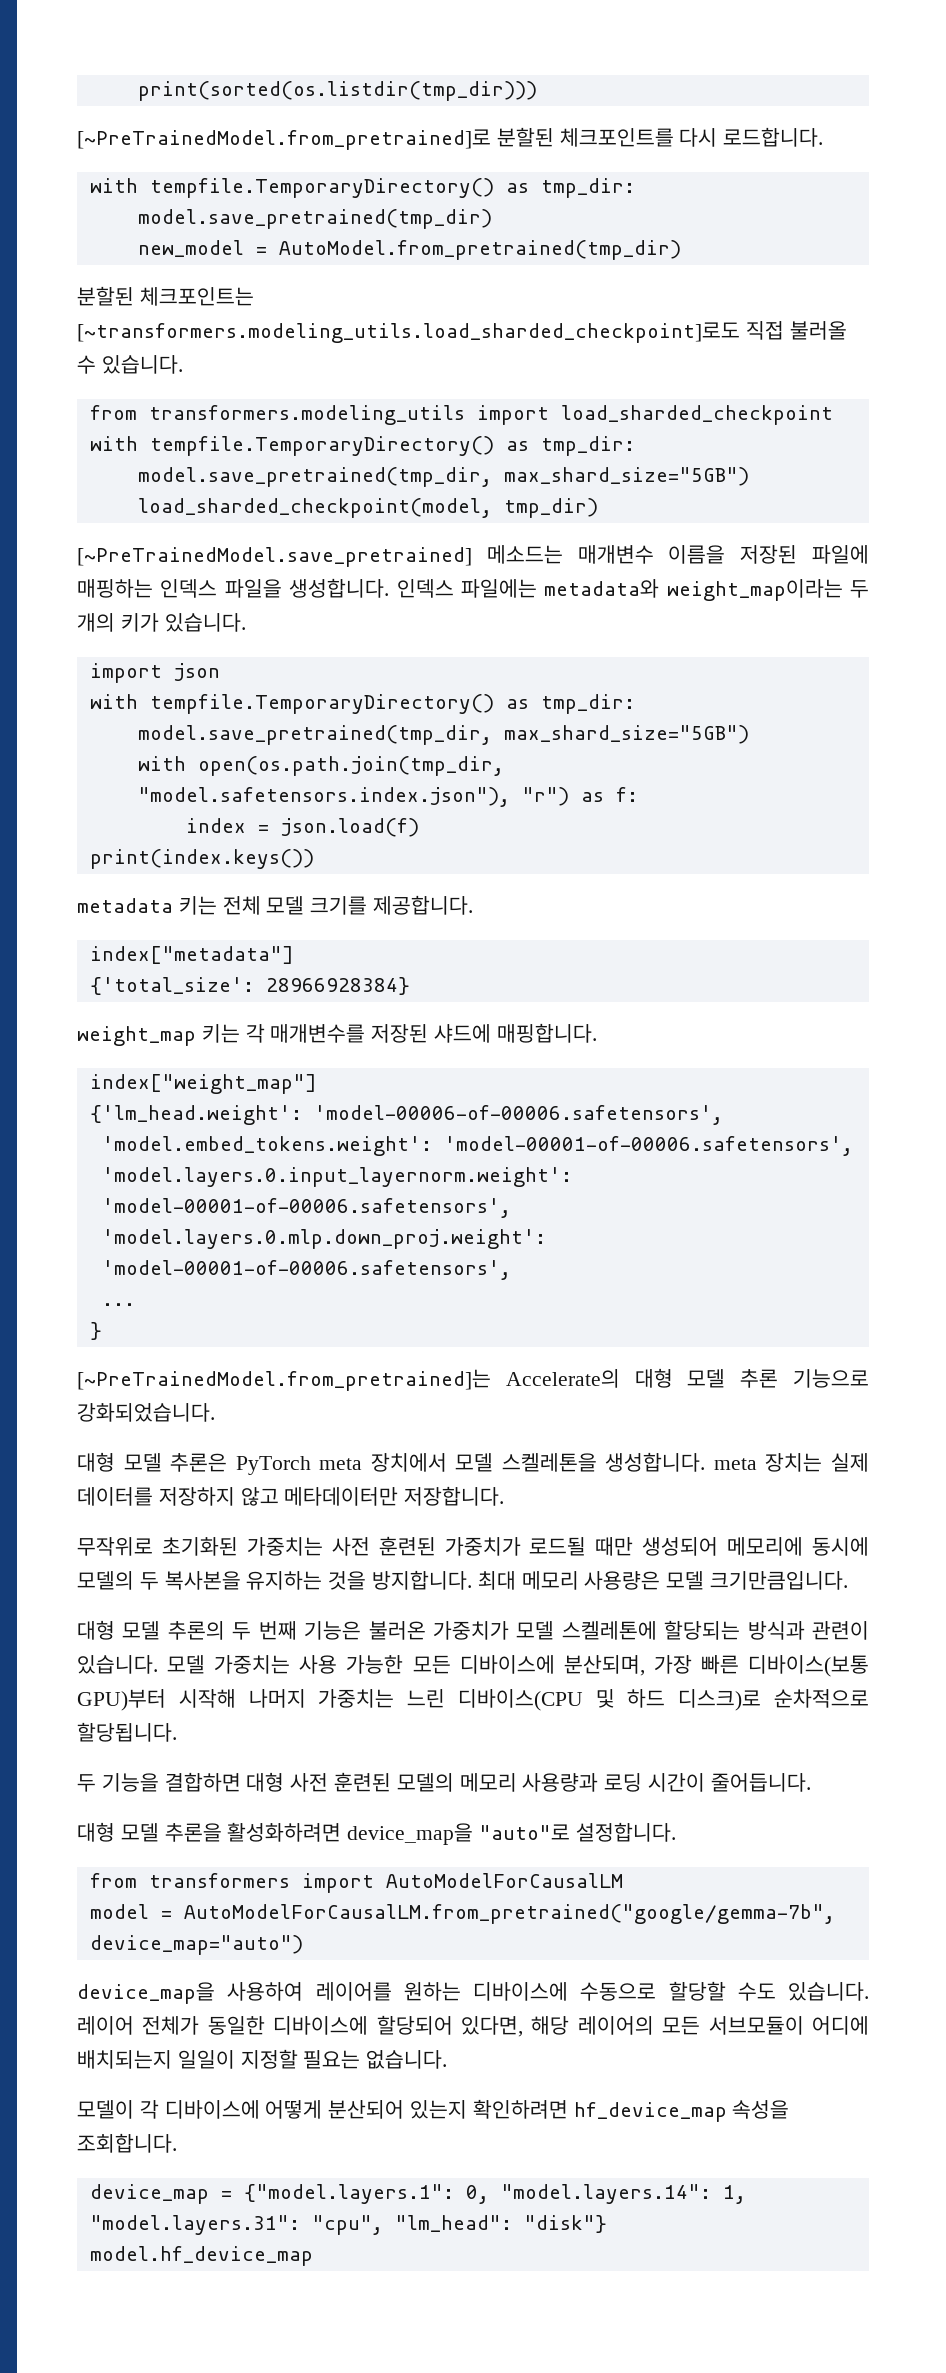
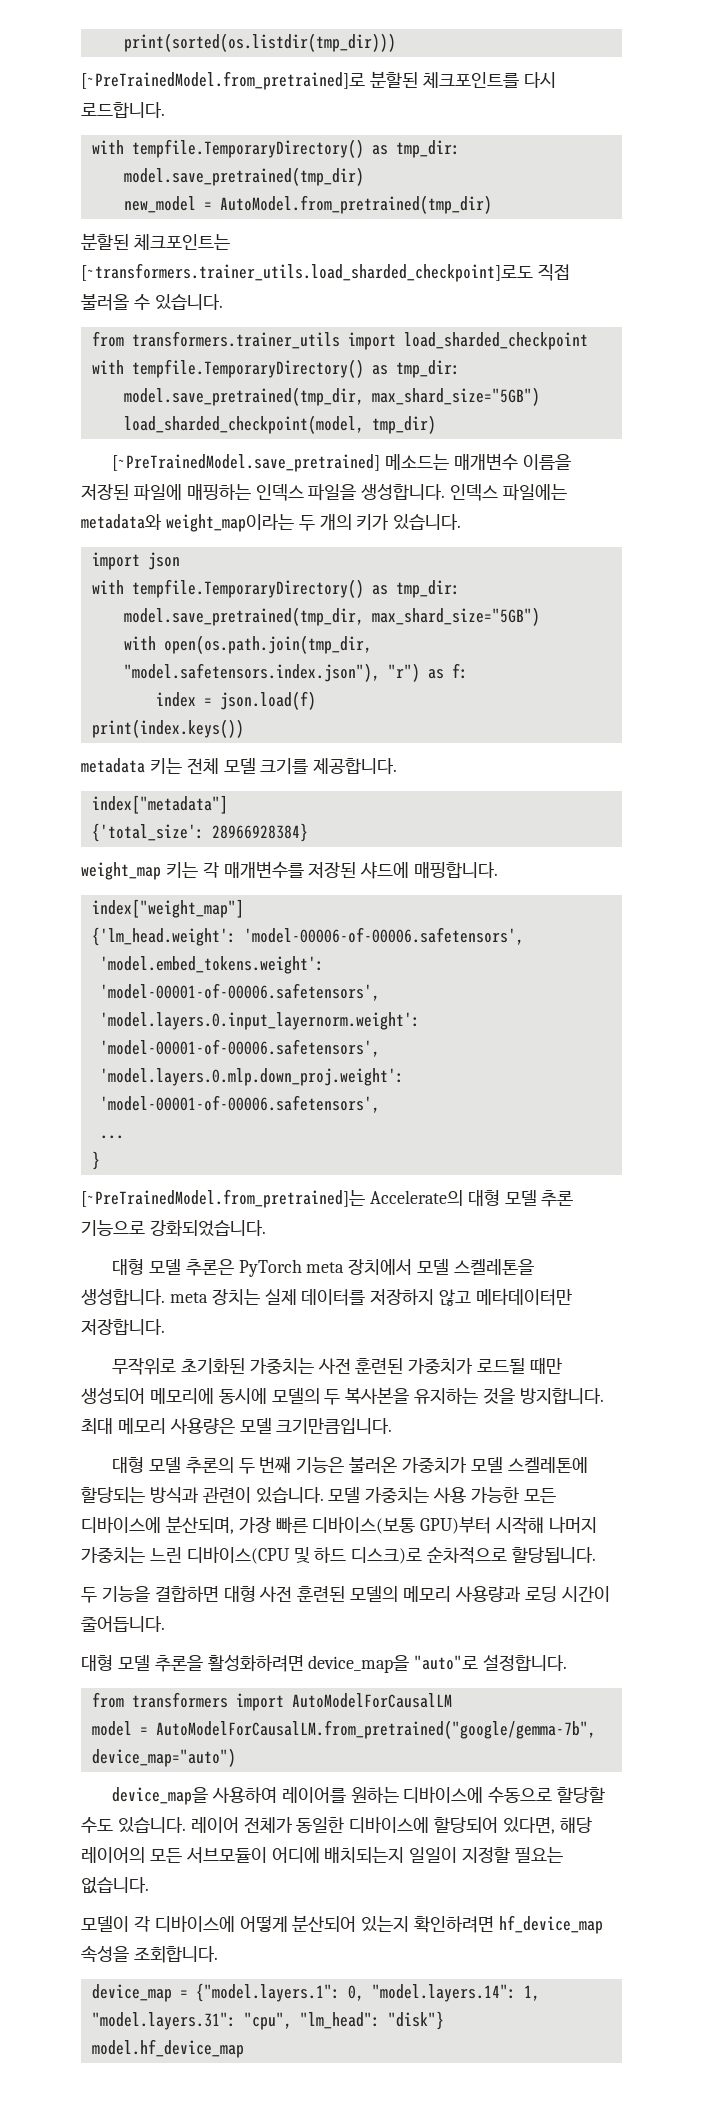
- 분할된 체크포인트는 [~transformers.modeling_utils.load_sharded_checkpoint]로도 직접 불러올 수 있습니다.
+ 분할된 체크포인트는 [~transformers.trainer_utils.load_sharded_checkpoint]로도 직접 불러올 수 있습니다.
- from transformers.modeling_utils import load_sharded_checkpoint
+ from transformers.trainer_utils import load_sharded_checkpoint

